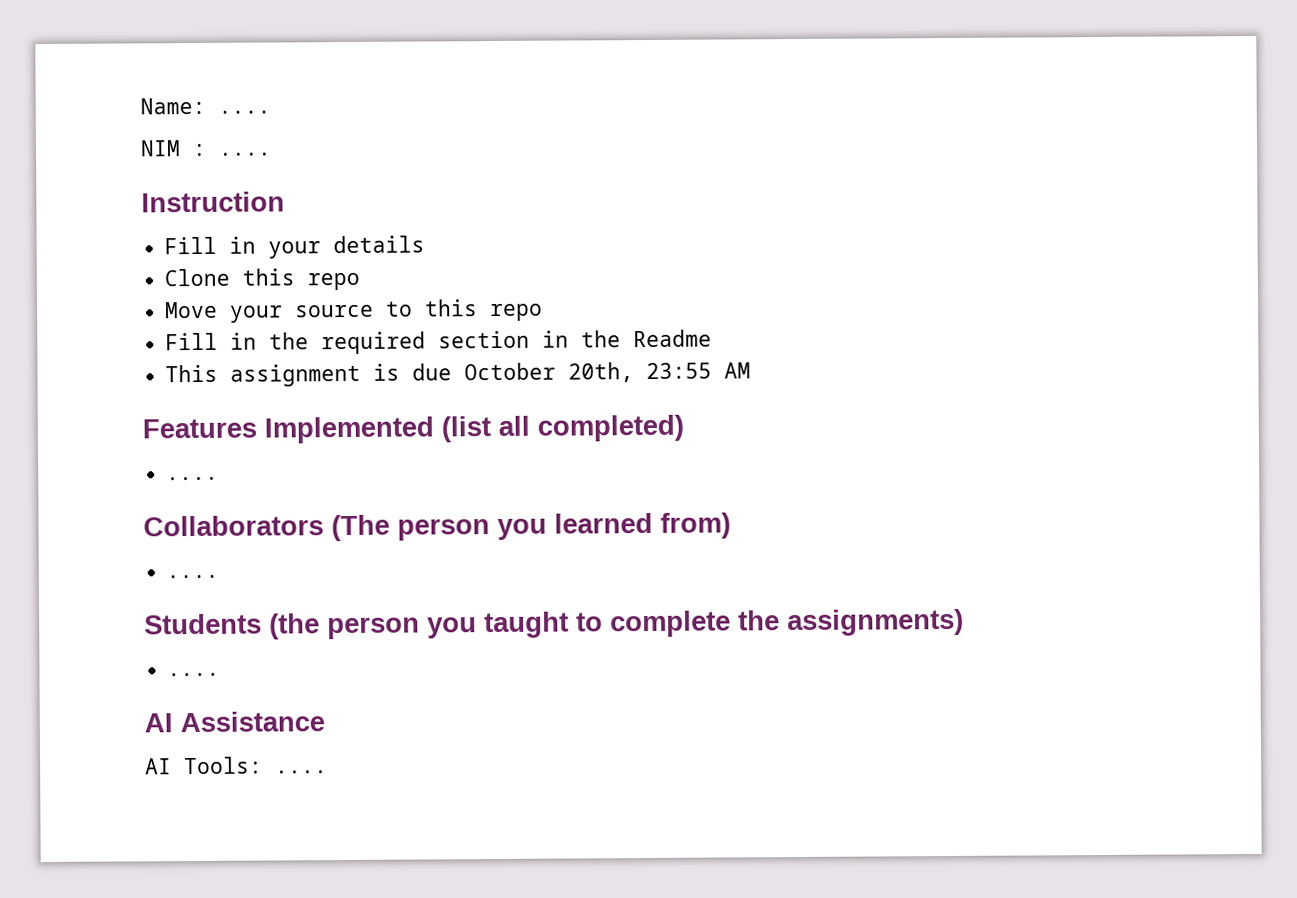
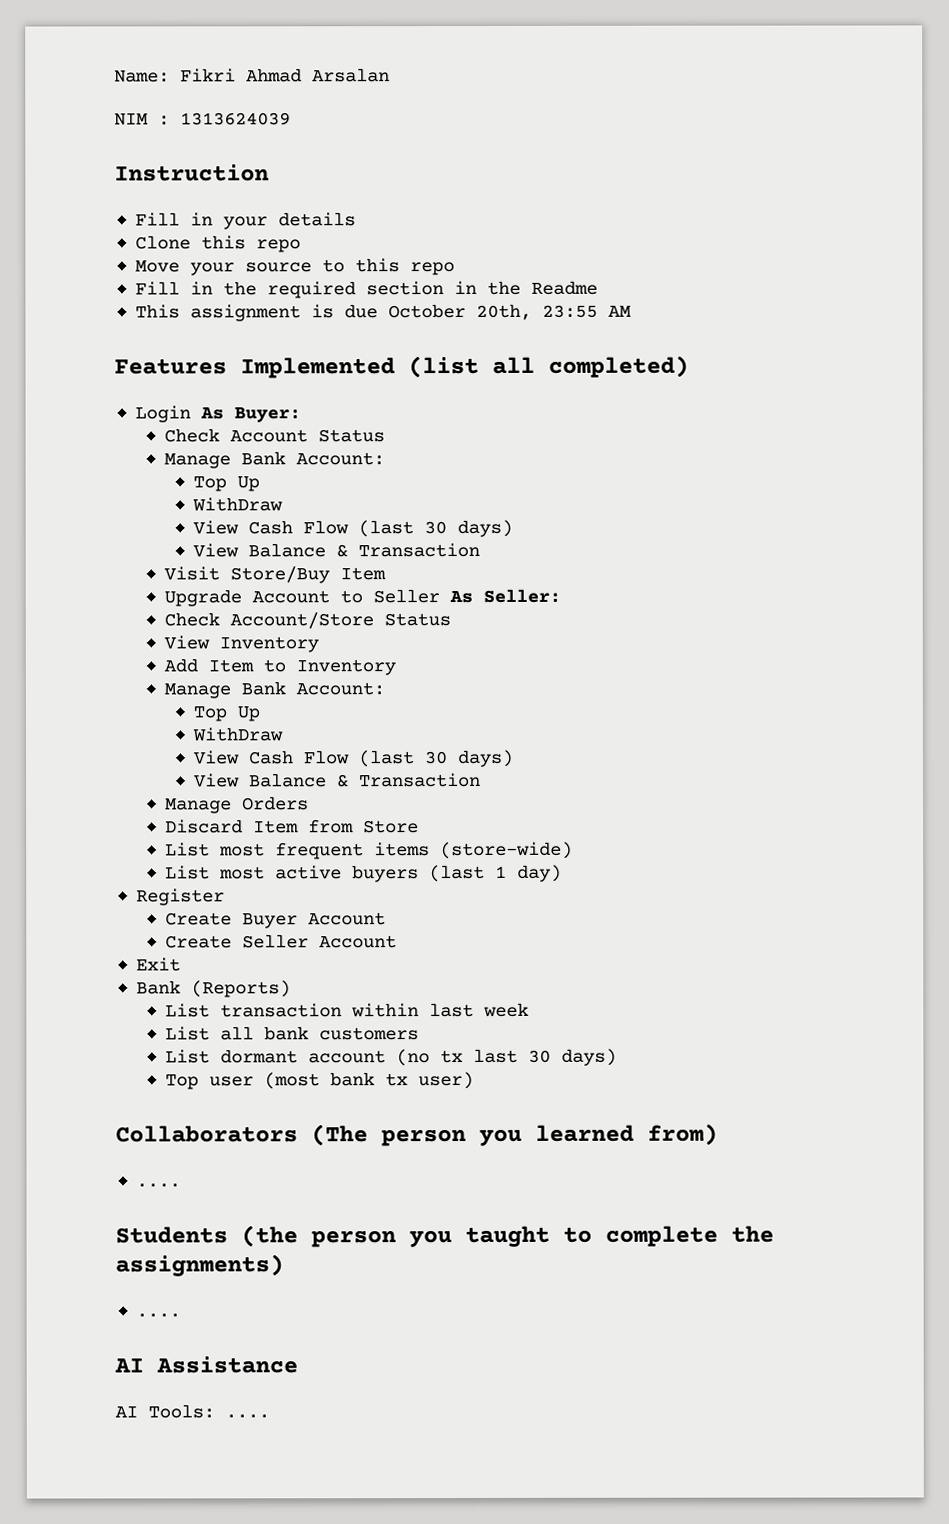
- Name: ....
+ Name: Fikri Ahmad Arsalan
- NIM : ....
+ NIM : 1313624039
  Features Implemented (list all completed)
- ....
+ Login As Buyer:
+ Check Account Status
+ Manage Bank Account:
+ Top Up
+ WithDraw
+ View Cash Flow (last 30 days)
+ View Balance & Transaction
+ Visit Store/Buy Item
+ Upgrade Account to Seller As Seller:
+ Check Account/Store Status
+ View Inventory
+ Add Item to Inventory
+ Manage Bank Account:
+ Top Up
+ WithDraw
+ View Cash Flow (last 30 days)
+ View Balance & Transaction
+ Manage Orders
+ Discard Item from Store
+ List most frequent items (store-wide)
+ List most active buyers (last 1 day)
+ Register
+ Create Buyer Account
+ Create Seller Account
+ Exit
+ Bank (Reports)
+ List transaction within last week
+ List all bank customers
+ List dormant account (no tx last 30 days)
+ Top user (most bank tx user)

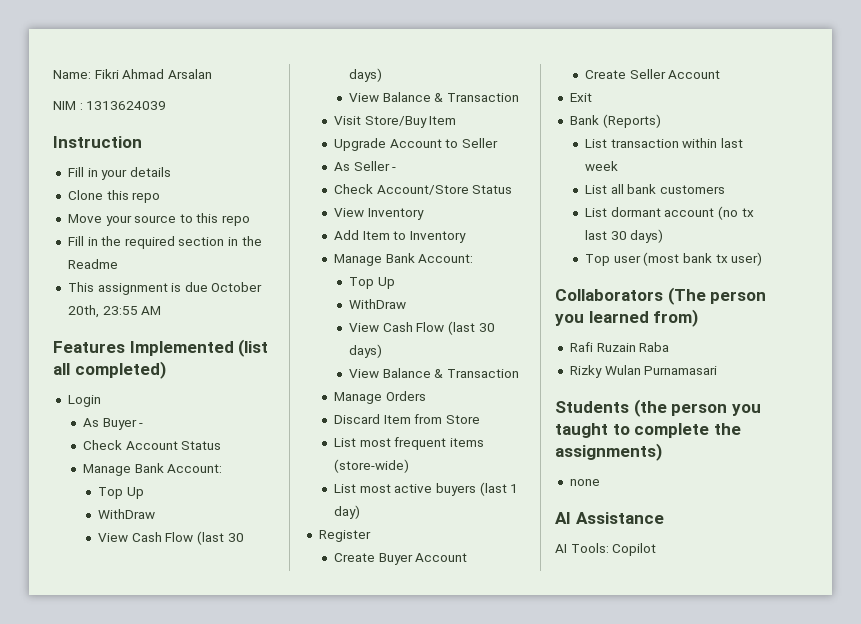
- Login As Buyer:
+ Login
+ As Buyer -
- Upgrade Account to Seller As Seller:
+ Upgrade Account to Seller
+ As Seller -
  Collaborators (The person you learned from)
- ....
+ Rafi Ruzain Raba
+ Rizky Wulan Purnamasari
  Students (the person you taught to complete the assignments)
- ....
+ none
- AI Tools: ....
+ AI Tools: Copilot

